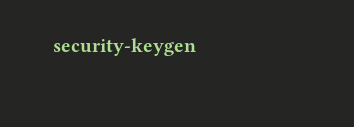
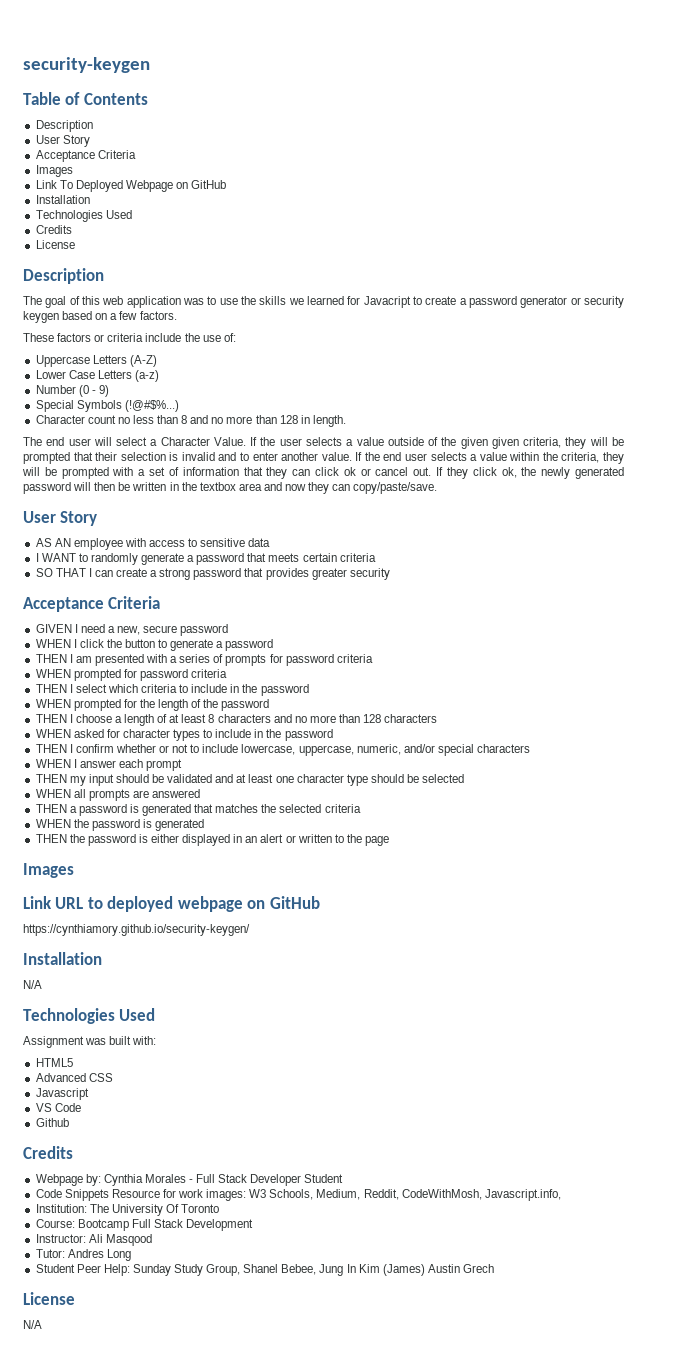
+ Table of Contents
+ Description
+ User Story
+ Acceptance Criteria
+ Images
+ Link To Deployed Webpage on GitHub
+ Installation
+ Technologies Used
+ Credits
+ License
+ Description
+ The goal of this web application was to use the skills we learned for Javacript to create a password generator or security keygen based on a few factors.
+ These factors or criteria include the use of:
+ Uppercase Letters (A-Z)
+ Lower Case Letters (a-z)
+ Number (0 - 9)
+ Special Symbols (!@#$%...)
+ Character count no less than 8 and no more than 128 in length.
+ The end user will select a Character Value. If the user selects a value outside of the given given criteria, they will be prompted that their selection is invalid and to enter another value. If the end user selects a value within the criteria, they will be prompted with a set of information that they can click ok or cancel out. If they click ok, the newly generated password will then be written in the textbox area and now they can copy/paste/save.
+ User Story
+ AS AN employee with access to sensitive data
+ I WANT to randomly generate a password that meets certain criteria
+ SO THAT I can create a strong password that provides greater security
+ Acceptance Criteria
+ GIVEN I need a new, secure password
+ WHEN I click the button to generate a password
+ THEN I am presented with a series of prompts for password criteria
+ WHEN prompted for password criteria
+ THEN I select which criteria to include in the password
+ WHEN prompted for the length of the password
+ THEN I choose a length of at least 8 characters and no more than 128 characters
+ WHEN asked for character types to include in the password
+ THEN I confirm whether or not to include lowercase, uppercase, numeric, and/or special characters
+ WHEN I answer each prompt
+ THEN my input should be validated and at least one character type should be selected
+ WHEN all prompts are answered
+ THEN a password is generated that matches the selected criteria
+ WHEN the password is generated
+ THEN the password is either displayed in an alert or written to the page
+ Images
+ Link URL to deployed webpage on GitHub
+ https://cynthiamory.github.io/security-keygen/
+ Installation
+ N/A
+ Technologies Used
+ Assignment was built with:
+ HTML5
+ Advanced CSS
+ Javascript
+ VS Code
+ Github
+ Credits
+ Webpage by: Cynthia Morales - Full Stack Developer Student
+ Code Snippets Resource for work images: W3 Schools, Medium, Reddit, CodeWithMosh, Javascript.info,
+ Institution: The University Of Toronto
+ Course: Bootcamp Full Stack Development
+ Instructor: Ali Masqood
+ Tutor: Andres Long
+ Student Peer Help: Sunday Study Group, Shanel Bebee, Jung In Kim (James) Austin Grech
+ License
+ N/A

